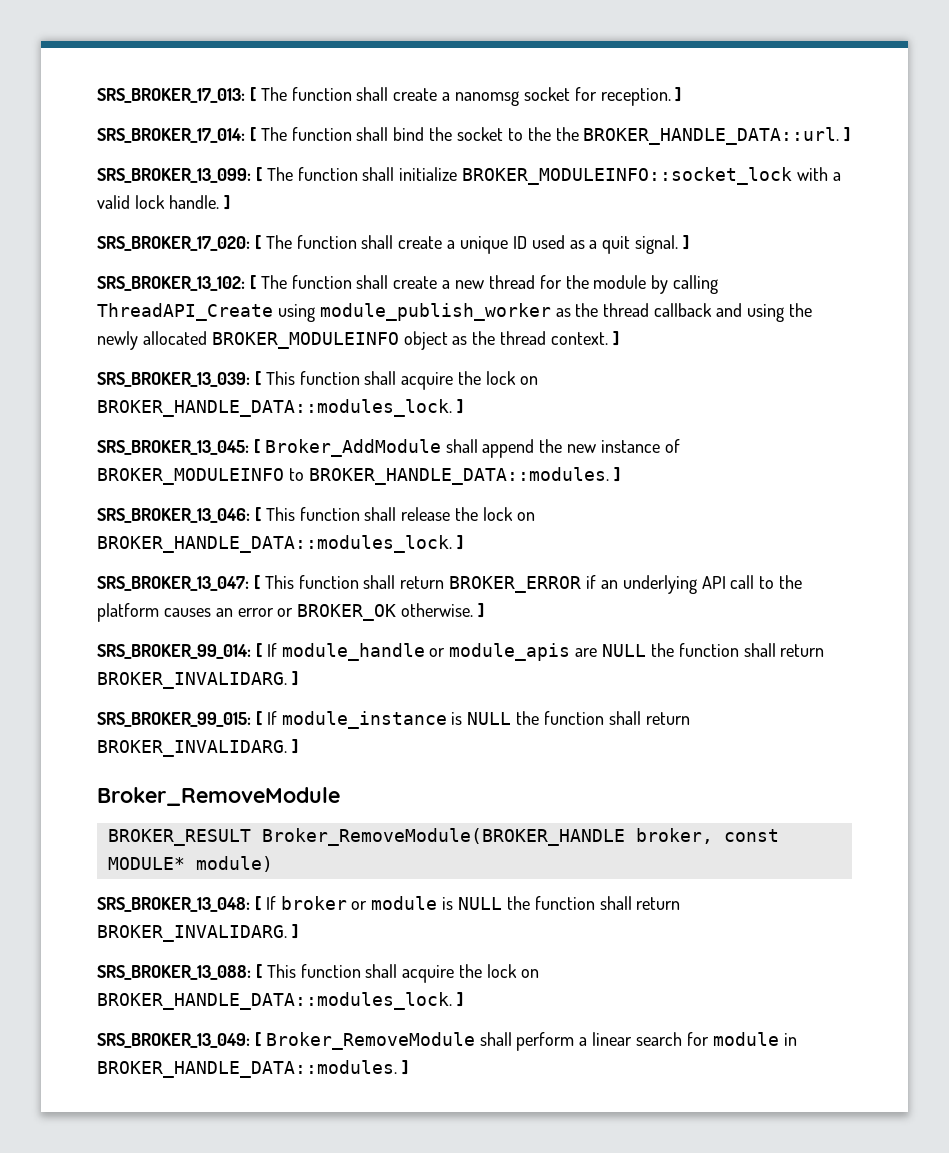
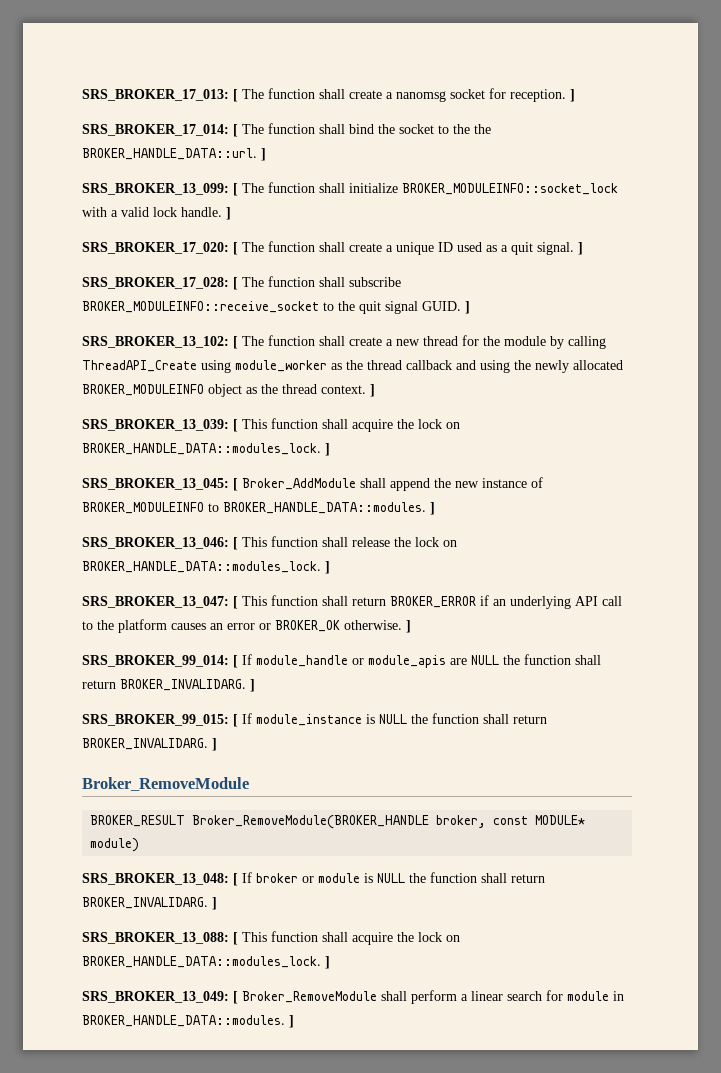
+ SRS_BROKER_17_028: [ The function shall subscribe BROKER_MODULEINFO::receive_socket to the quit signal GUID. ]
- SRS_BROKER_13_102: [ The function shall create a new thread for the module by calling ThreadAPI_Create using module_publish_worker as the thread callback and using the newly allocated BROKER_MODULEINFO object as the thread context. ]
+ SRS_BROKER_13_102: [ The function shall create a new thread for the module by calling ThreadAPI_Create using module_worker as the thread callback and using the newly allocated BROKER_MODULEINFO object as the thread context. ]

